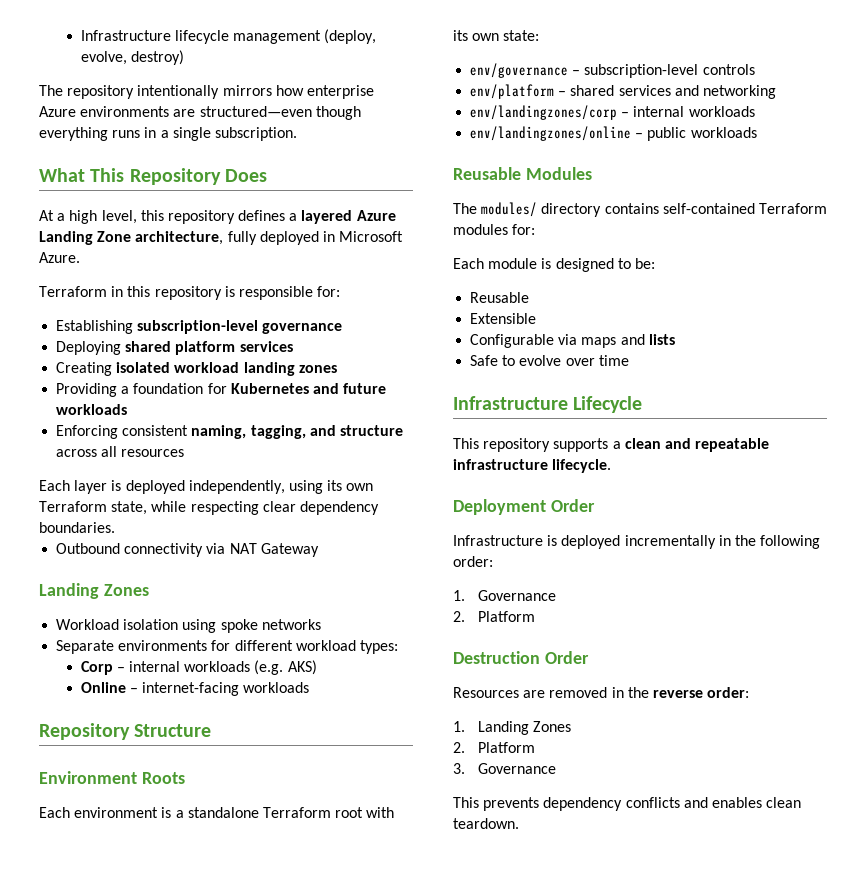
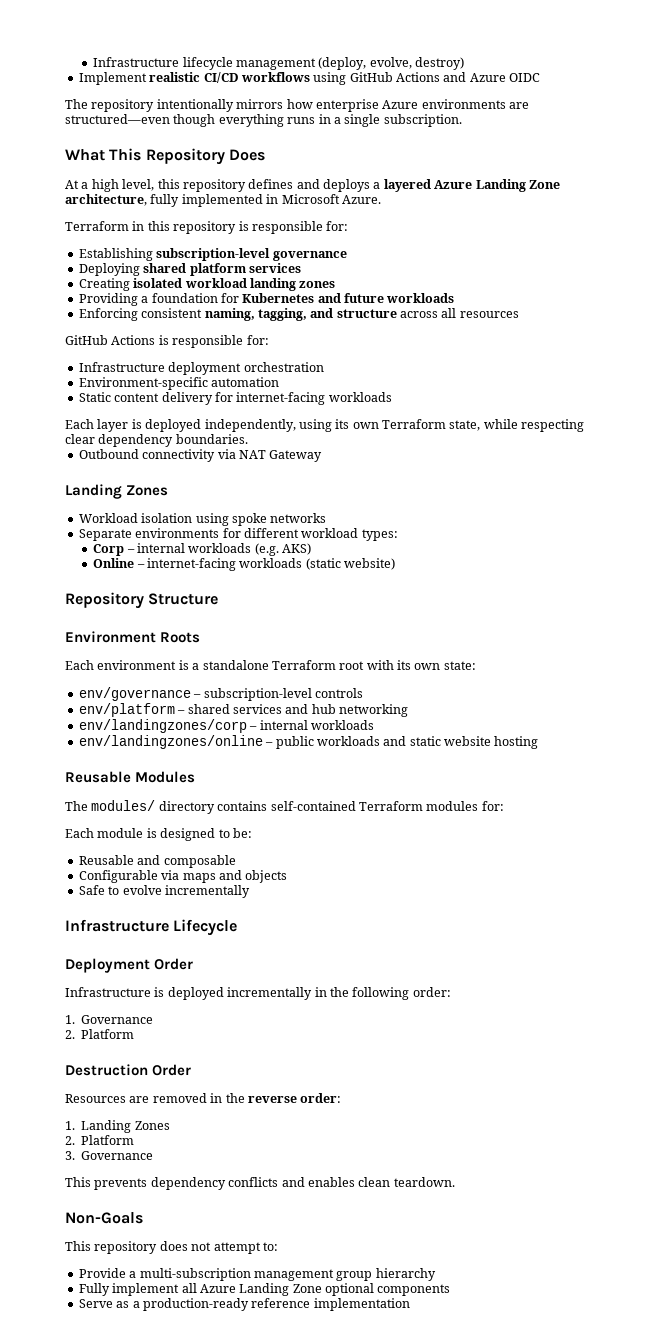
+ Implement realistic CI/CD workflows using GitHub Actions and Azure OIDC
- At a high level, this repository defines a layered Azure Landing Zone architecture, fully deployed in Microsoft Azure.
+ At a high level, this repository defines and deploys a layered Azure Landing Zone architecture, fully implemented in Microsoft Azure.
+ GitHub Actions is responsible for:
+ Infrastructure deployment orchestration
+ Environment-specific automation
+ Static content delivery for internet-facing workloads
- Online – internet-facing workloads
+ Online – internet-facing workloads (static website)
- env/platform – shared services and networking
+ env/platform – shared services and hub networking
- env/landingzones/online – public workloads
+ env/landingzones/online – public workloads and static website hosting
  Each module is designed to be:
- Reusable
- Extensible
+ Reusable and composable
- Configurable via maps and lists
+ Configurable via maps and objects
- Safe to evolve over time
+ Safe to evolve incrementally
- This repository supports a clean and repeatable infrastructure lifecycle.
+ Non-Goals
+ This repository does not attempt to:
+ Provide a multi-subscription management group hierarchy
+ Fully implement all Azure Landing Zone optional components
+ Serve as a production-ready reference implementation

